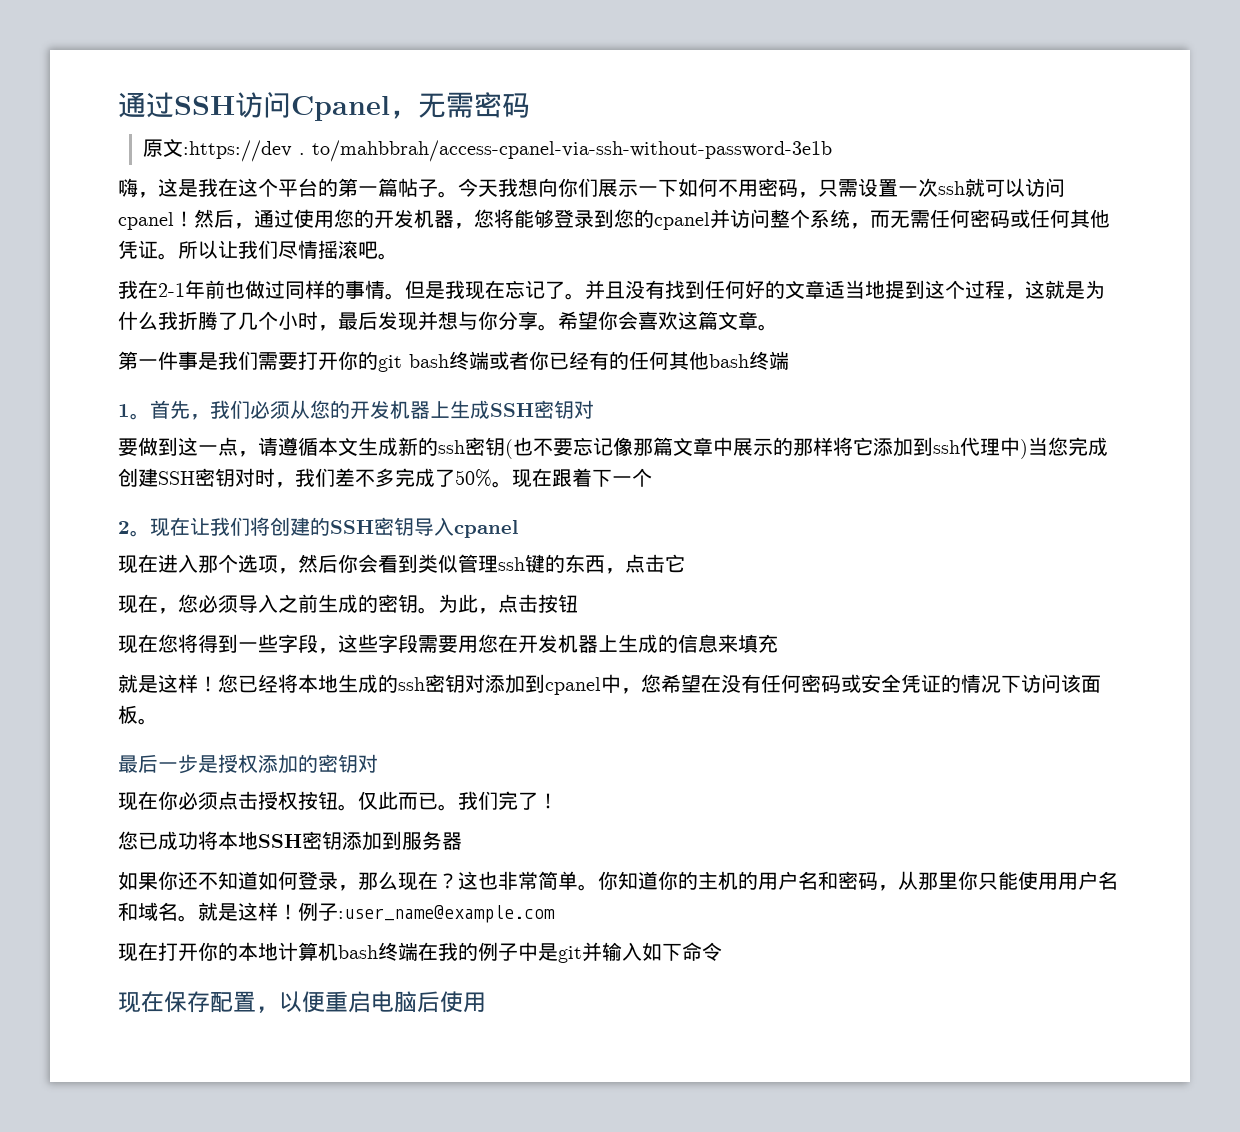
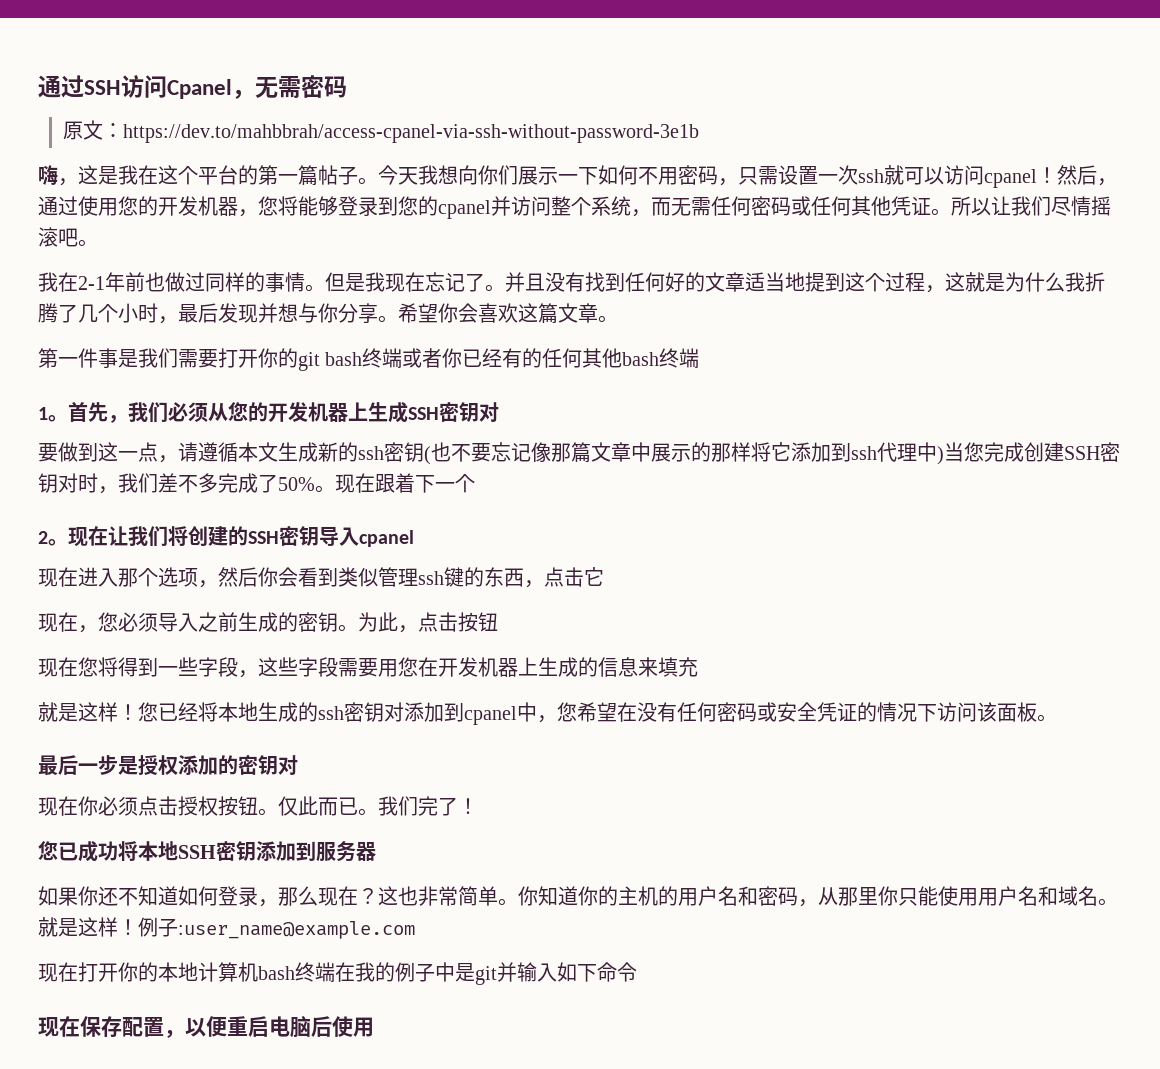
- 原文:https://dev . to/mahbbrah/access-cpanel-via-ssh-without-password-3e1b
+ 原文：https://dev.to/mahbbrah/access-cpanel-via-ssh-without-password-3e1b

